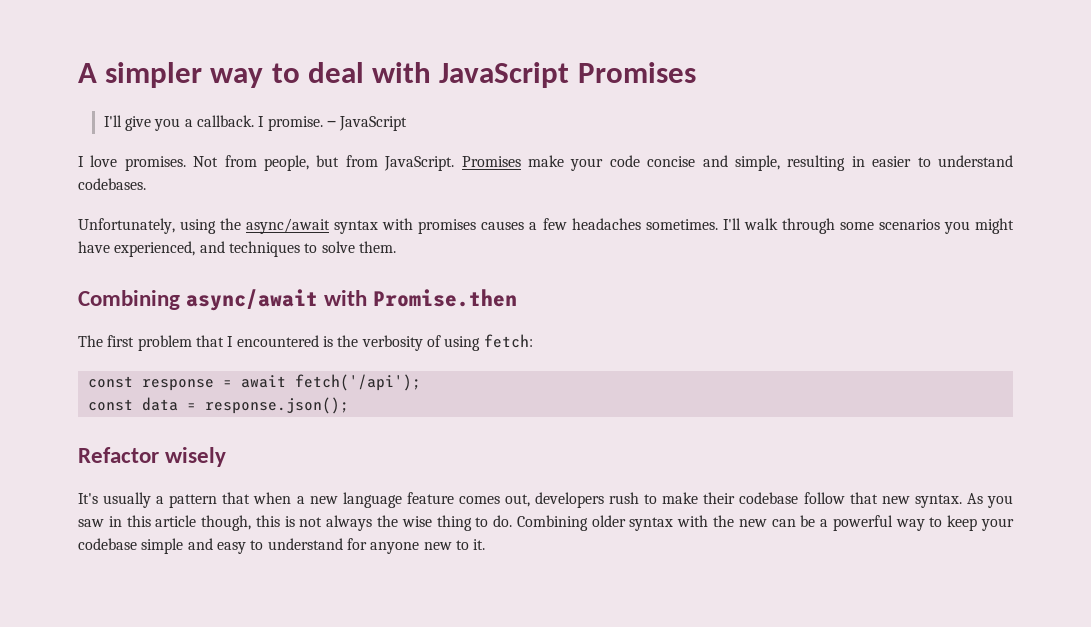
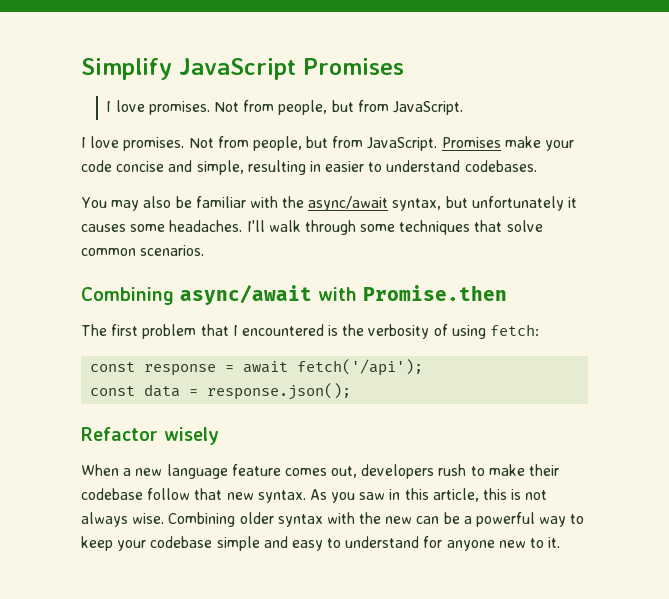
- A simpler way to deal with JavaScript Promises
- I'll give you a callback. I promise. ‒ JavaScript
+ Simplify JavaScript Promises
+ I love promises. Not from people, but from JavaScript.
- Unfortunately, using the async/await syntax with promises causes a few headaches sometimes. I'll walk through some scenarios you might have experienced, and techniques to solve them.
+ You may also be familiar with the async/await syntax, but unfortunately it causes some headaches. I'll walk through some techniques that solve common scenarios.
- It's usually a pattern that when a new language feature comes out, developers rush to make their codebase follow that new syntax.
+ When a new language feature comes out, developers rush to make their codebase follow that new syntax.
- As you saw in this article though, this is not always the wise thing to do.
+ As you saw in this article, this is not always wise.

